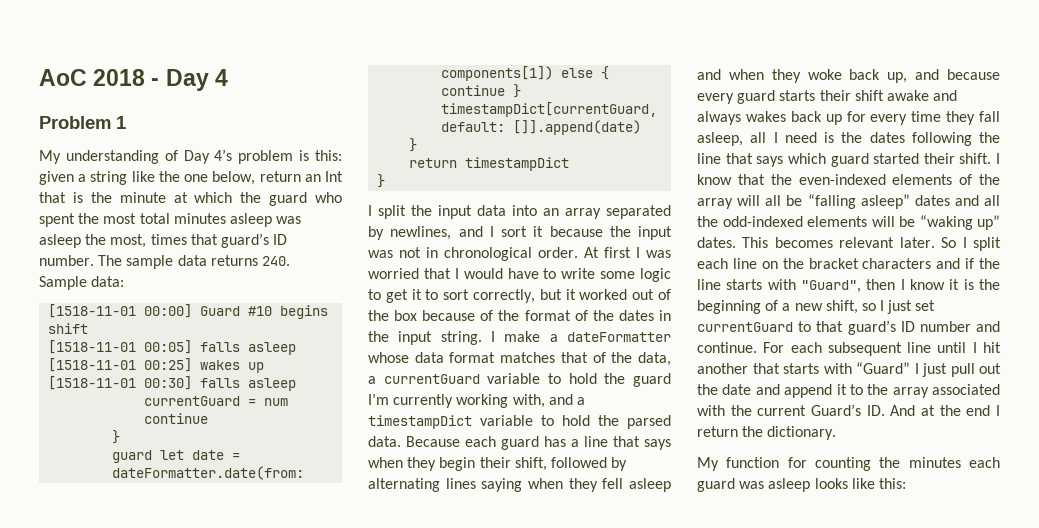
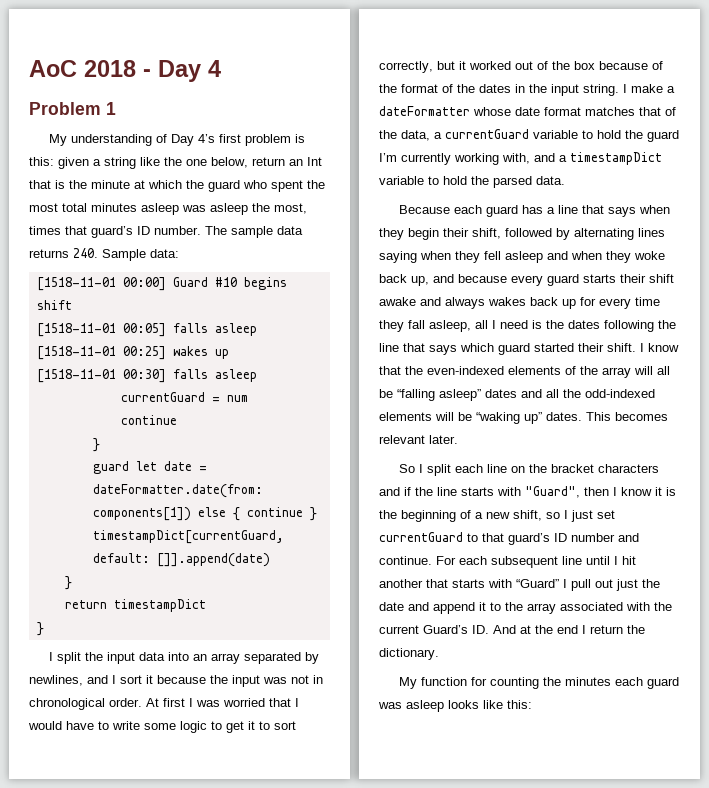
- My understanding of Day 4’s problem is this: given a string like the one below, return an Int that is the minute at which the guard who spent the most total minutes asleep was asleep the most, times that guard’s ID number.
+ My understanding of Day 4’s first problem is this: given a string like the one below, return an Int that is the minute at which the guard who spent the most total minutes asleep was asleep the most, times that guard’s ID number.
- I make a dateFormatter whose data format matches that of the data, a currentGuard variable to hold the guard I’m currently working with, and a timestampDict variable to hold the parsed data. Because each guard has a line that says when they begin their shift, followed by alternating lines saying when they fell asleep and when they woke back up, and because every guard starts their shift awake and always wakes back up for every time they fall asleep, all I need is the dates following the line that says which guard started their shift.
+ I make a dateFormatter whose date format matches that of the data, a currentGuard variable to hold the guard I’m currently working with, and a timestampDict variable to hold the parsed data.
+ Because each guard has a line that says when they begin their shift, followed by alternating lines saying when they fell asleep and when they woke back up, and because every guard starts their shift awake and always wakes back up for every time they fall asleep, all I need is the dates following the line that says which guard started their shift.
- This becomes relevant later. So I split each line on the bracket characters and if the line starts with "Guard", then I know it is the beginning of a new shift, so I just set currentGuard to that guard’s ID number and continue.
+ This becomes relevant later.
+ So I split each line on the bracket characters and if the line starts with "Guard", then I know it is the beginning of a new shift, so I just set currentGuard to that guard’s ID number and continue.
- For each subsequent line until I hit another that starts with “Guard” I just pull out the date and append it to the array associated with the current Guard’s ID. And at the end I return the dictionary.
+ For each subsequent line until I hit another that starts with “Guard” I pull out just the date and append it to the array associated with the current Guard’s ID. And at the end I return the dictionary.

